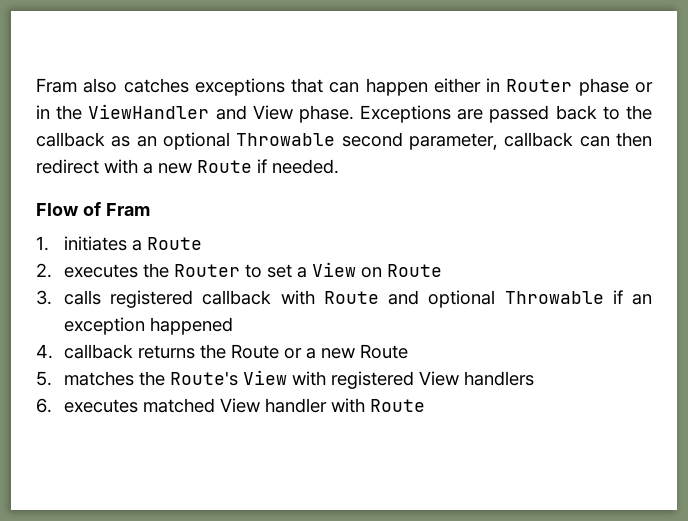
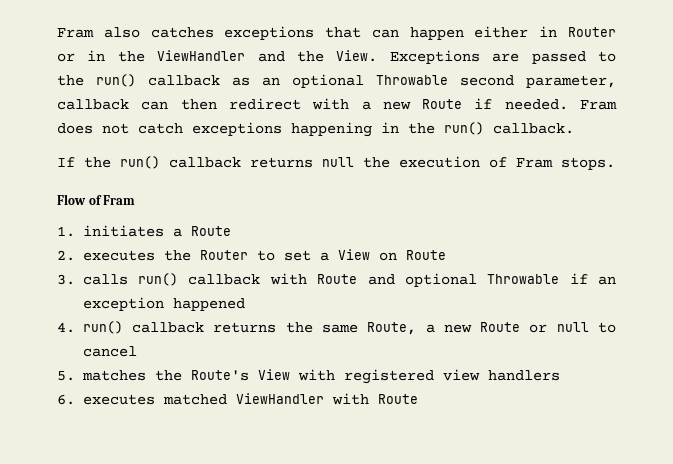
- Fram also catches exceptions that can happen either in Router phase or in the ViewHandler and View phase.
+ Fram also catches exceptions that can happen either in Router or in the ViewHandler and the View.
- Exceptions are passed back to the callback as an optional Throwable second parameter, callback can then redirect with a new Route if needed.
+ Exceptions are passed to the run() callback as an optional Throwable second parameter, callback can then redirect with a new Route if needed. Fram does not catch exceptions happening in the run() callback.
+ If the run() callback returns null the execution of Fram stops.
- 3. calls registered callback with Route and optional Throwable if an exception happened
+ 3. calls run() callback with Route and optional Throwable if an exception happened
- 4. callback returns the Route or a new Route
+ 4. run() callback returns the same Route, a new Route or null to cancel
- 5. matches the Route's View with registered View handlers
+ 5. matches the Route's View with registered view handlers
- 6. executes matched View handler with Route
+ 6. executes matched ViewHandler with Route

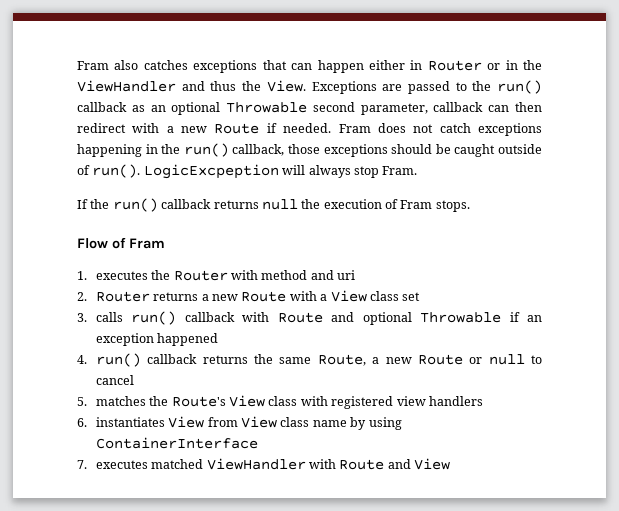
- Fram also catches exceptions that can happen either in Router or in the ViewHandler and the View.
+ Fram also catches exceptions that can happen either in Router or in the ViewHandler and thus the View.
- Fram does not catch exceptions happening in the run() callback.
+ Fram does not catch exceptions happening in the run() callback, those exceptions should be caught outside of run(). LogicExcpeption will always stop Fram.
- 1. initiates a Route
- 2. executes the Router to set a View on Route
+ 1. executes the Router with method and uri
+ 2. Router returns a new Route with a View class set
- 5. matches the Route's View with registered view handlers
+ 5. matches the Route's View class with registered view handlers
- 6. executes matched ViewHandler with Route
+ 6. instantiates View from View class name by using ContainerInterface
+ 7. executes matched ViewHandler with Route and View

